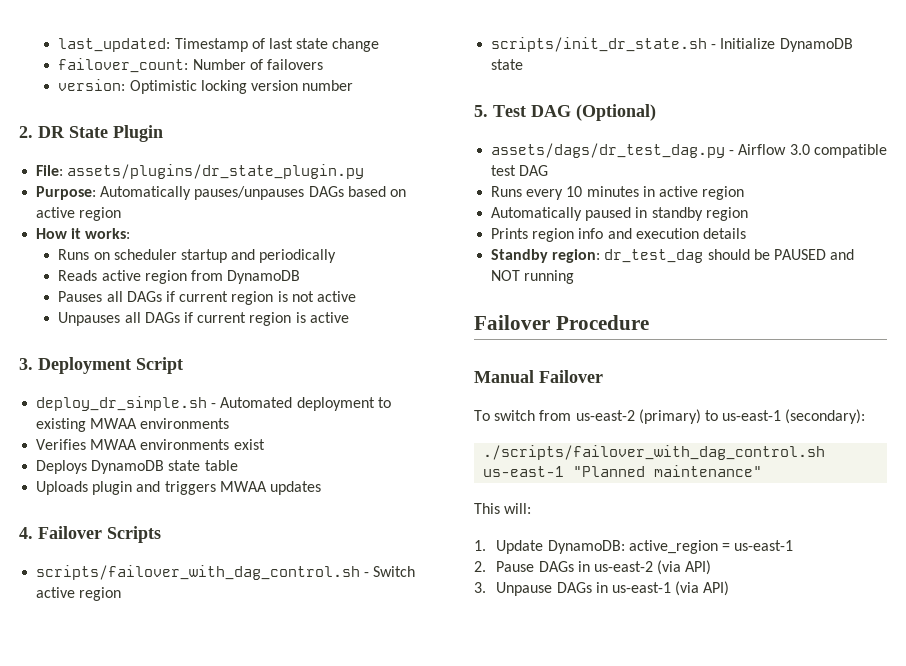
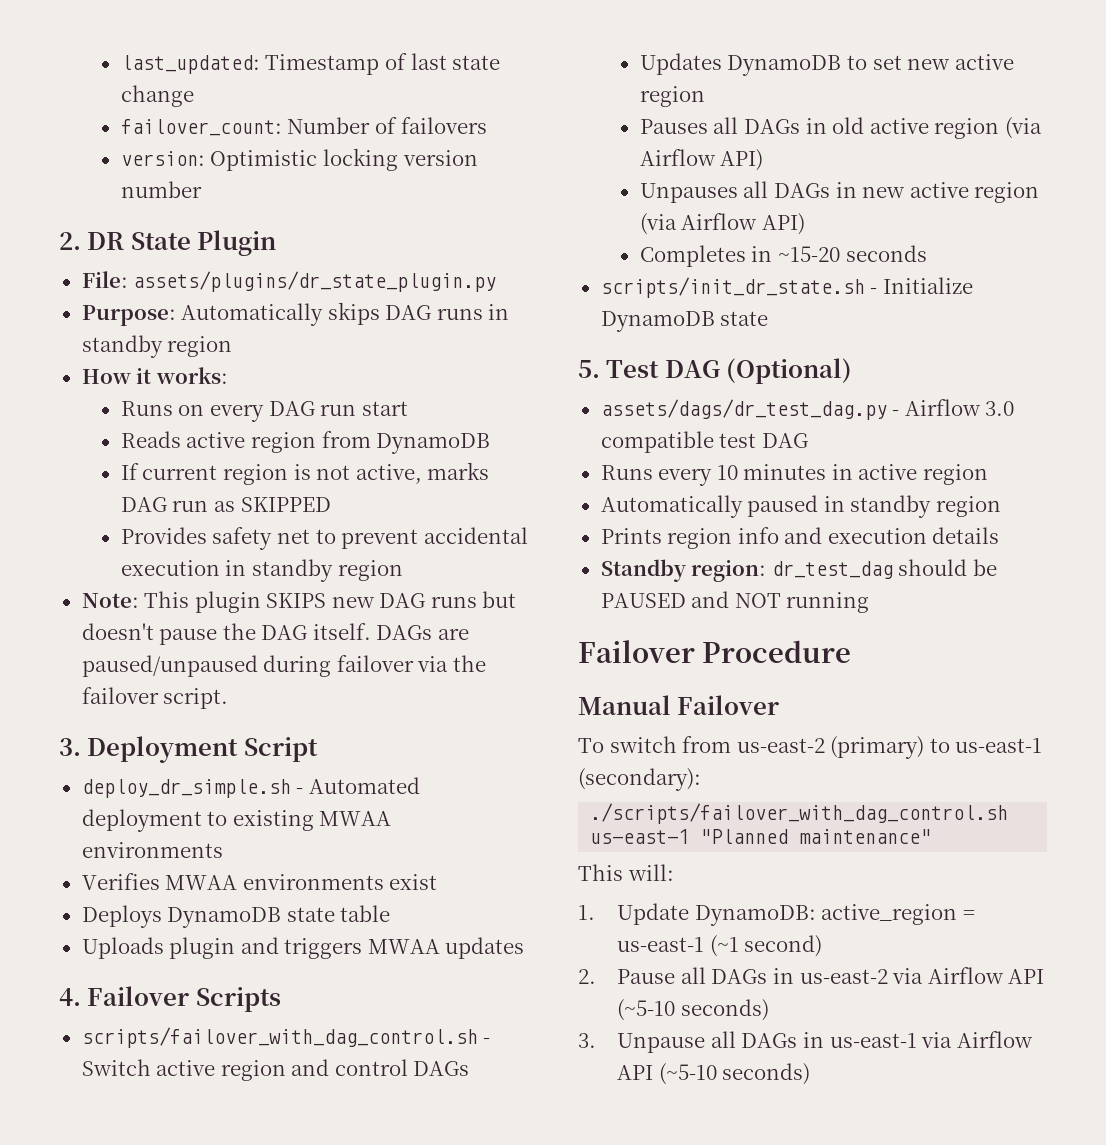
- Purpose: Automatically pauses/unpauses DAGs based on active region
+ Purpose: Automatically skips DAG runs in standby region
- Runs on scheduler startup and periodically
+ Runs on every DAG run start
- Pauses all DAGs if current region is not active
- Unpauses all DAGs if current region is active
+ If current region is not active, marks DAG run as SKIPPED
+ Provides safety net to prevent accidental execution in standby region
+ Note: This plugin SKIPS new DAG runs but doesn't pause the DAG itself. DAGs are paused/unpaused during failover via the failover script.
- scripts/failover_with_dag_control.sh - Switch active region
+ scripts/failover_with_dag_control.sh - Switch active region and control DAGs
+ Updates DynamoDB to set new active region
+ Pauses all DAGs in old active region (via Airflow API)
+ Unpauses all DAGs in new active region (via Airflow API)
+ Completes in ~15-20 seconds
- 1. Update DynamoDB: active_region = us-east-1
+ 1. Update DynamoDB: active_region = us-east-1 (~1 second)
- 2. Pause DAGs in us-east-2 (via API)
+ 2. Pause all DAGs in us-east-2 via Airflow API (~5-10 seconds)
- 3. Unpause DAGs in us-east-1 (via API)
+ 3. Unpause all DAGs in us-east-1 via Airflow API (~5-10 seconds)

